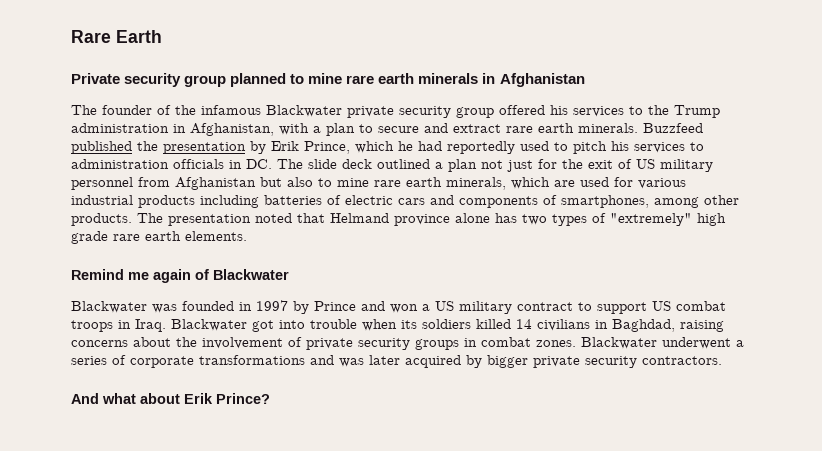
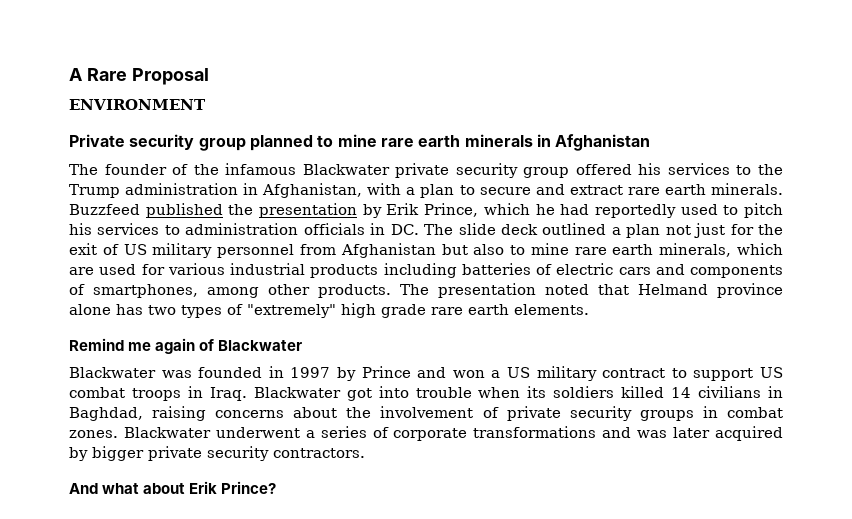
- Rare Earth
+ A Rare Proposal
+ ENVIRONMENT

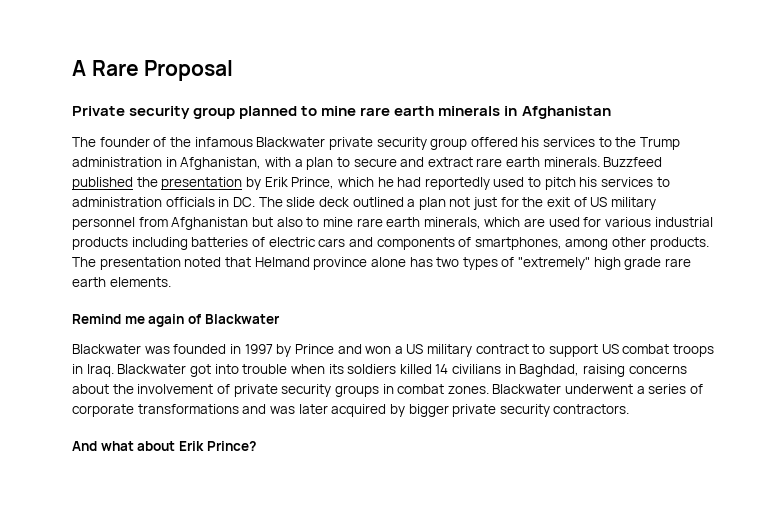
- ENVIRONMENT

